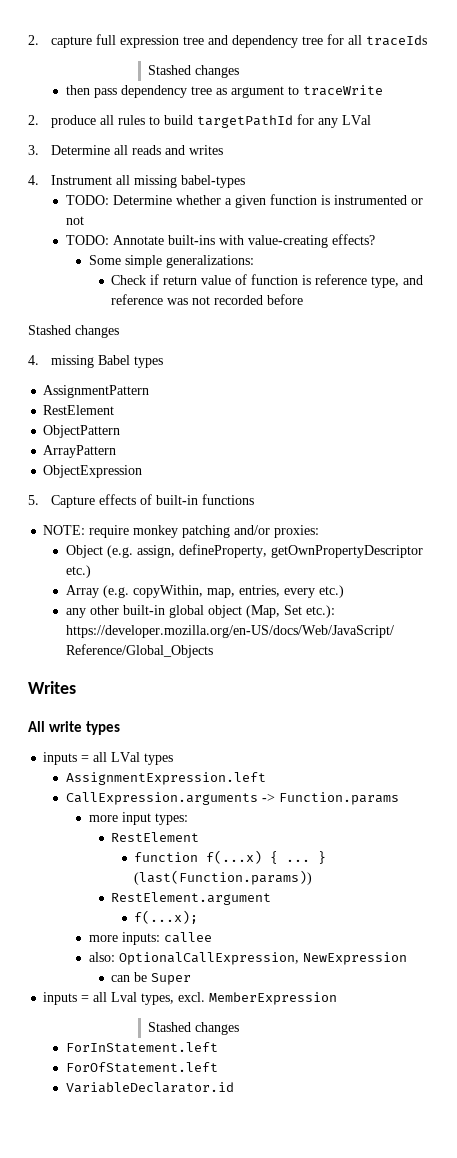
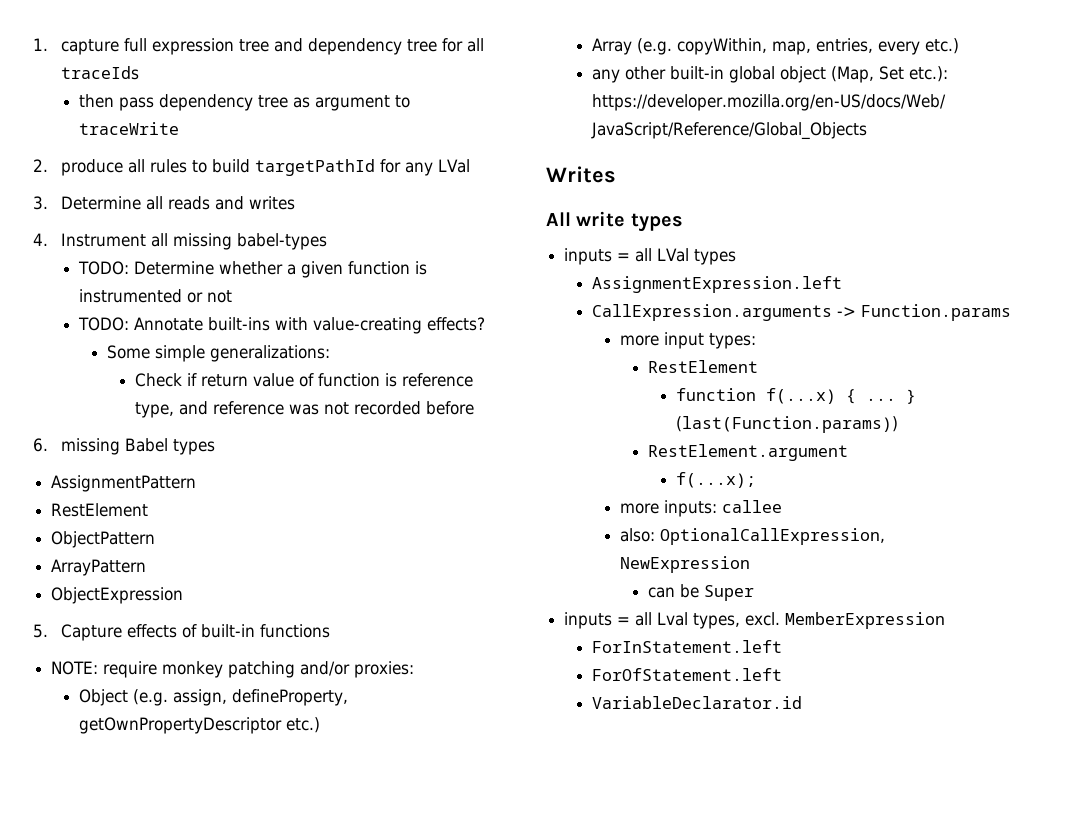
- 2. capture full expression tree and dependency tree for all traceIds
- Stashed changes
+ 1. capture full expression tree and dependency tree for all traceIds
  Check if return value of function is reference type, and reference was not recorded before
- Stashed changes
- 4. missing Babel types
+ 6. missing Babel types
  inputs = all Lval types, excl. MemberExpression
- Stashed changes

